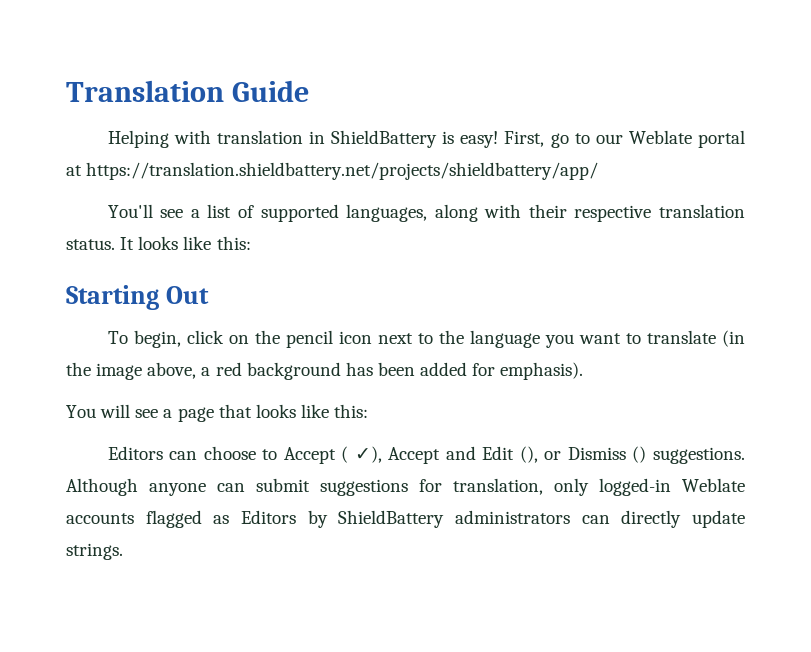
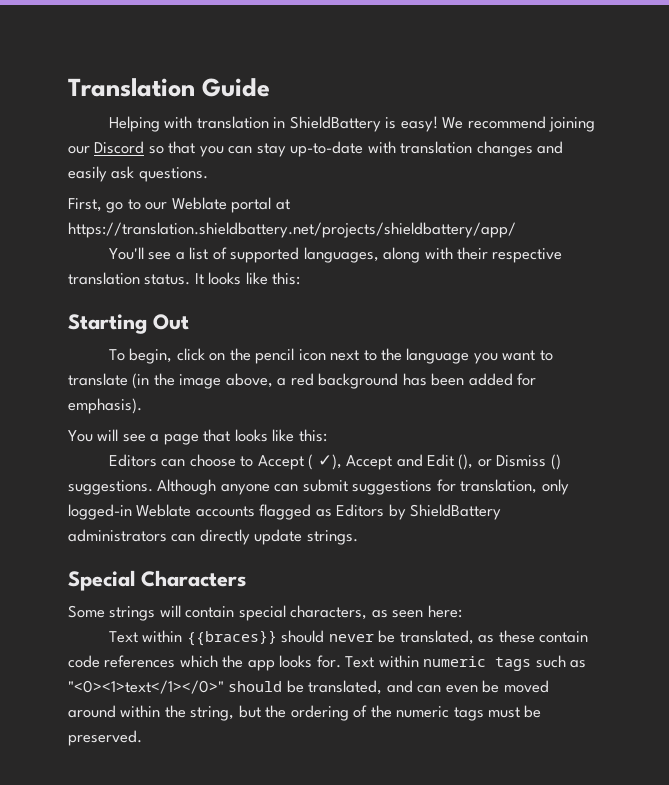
- Helping with translation in ShieldBattery is easy! First, go to our Weblate portal at https://translation.shieldbattery.net/projects/shieldbattery/app/
+ Helping with translation in ShieldBattery is easy! We recommend joining our Discord so that you can stay up-to-date with translation changes and easily ask questions.
+ First, go to our Weblate portal at https://translation.shieldbattery.net/projects/shieldbattery/app/
+ Special Characters
+ Some strings will contain special characters, as seen here:
+ Text within {{braces}} should never be translated, as these contain code references which the app looks for. Text within numeric tags such as "<0><1>text</1></0>" should be translated, and can even be moved around within the string, but the ordering of the numeric tags must be preserved.

